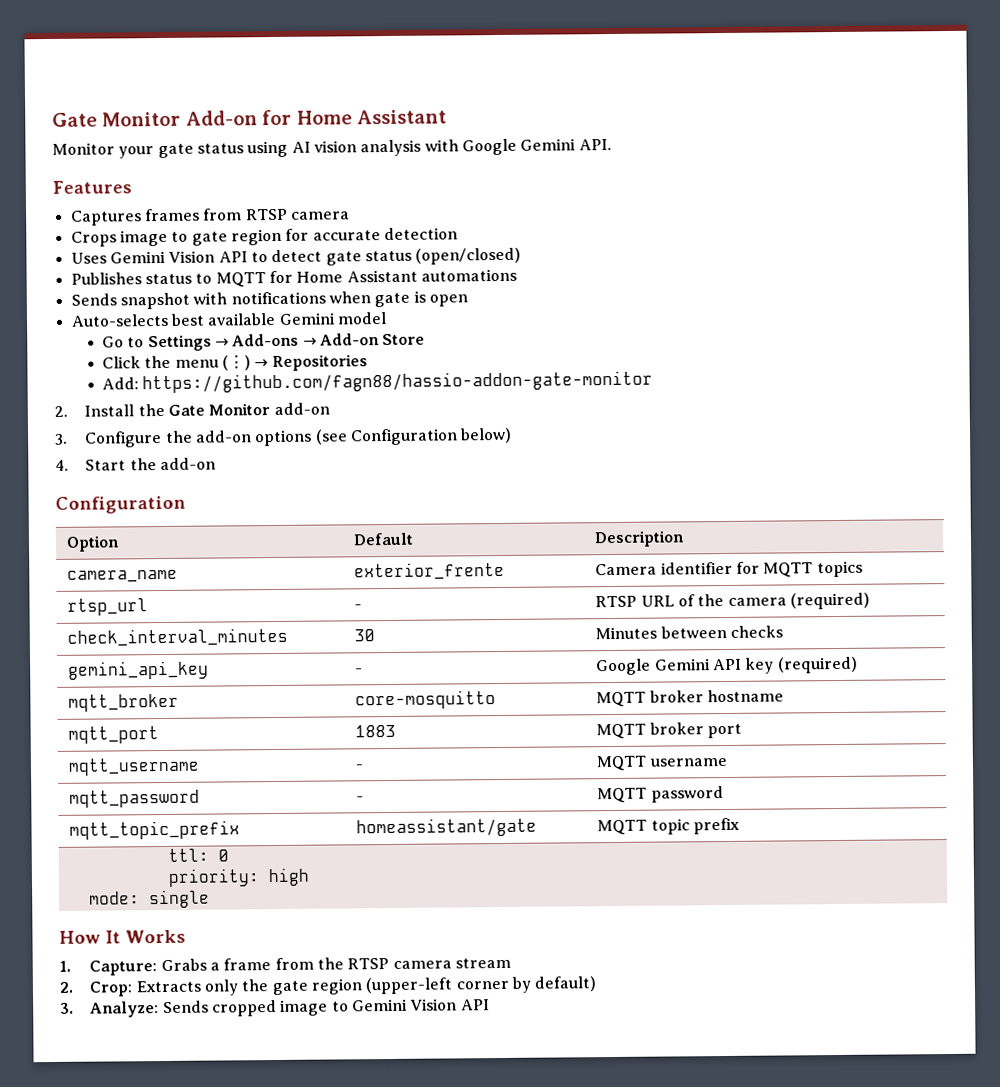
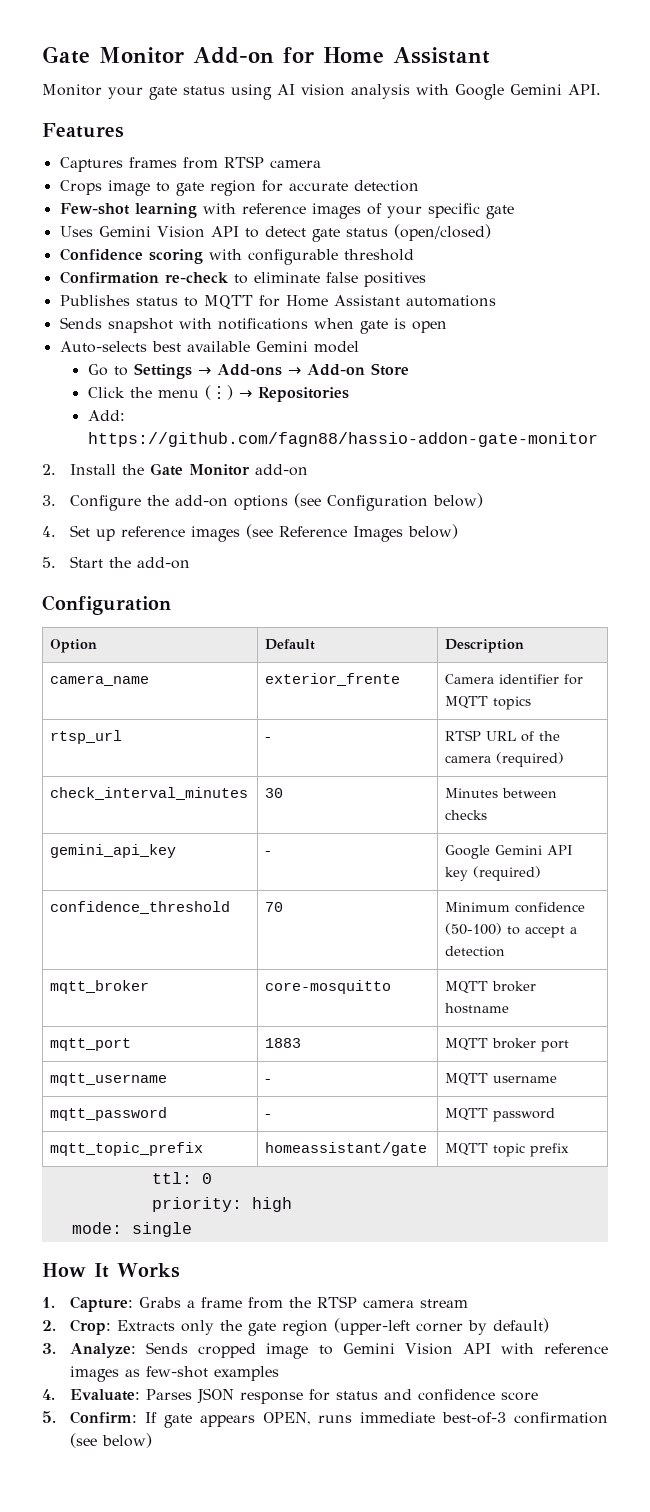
+ Few-shot learning with reference images of your specific gate
+ Confidence scoring with configurable threshold
+ Confirmation re-check to eliminate false positives
- 4. Start the add-on
+ 4. Set up reference images (see Reference Images below)
+ 5. Start the add-on
+ confidence_threshold | 70 | Minimum confidence (50-100) to accept a detection
- 3. Analyze: Sends cropped image to Gemini Vision API
+ 3. Analyze: Sends cropped image to Gemini Vision API with reference images as few-shot examples
+ 4. Evaluate: Parses JSON response for status and confidence score
+ 5. Confirm: If gate appears OPEN, runs immediate best-of-3 confirmation (see below)

